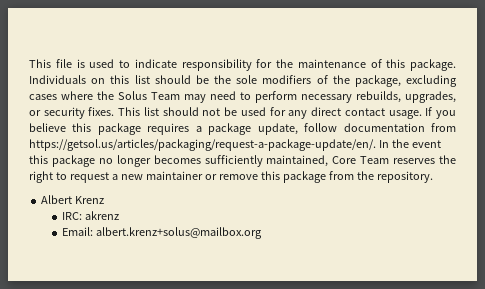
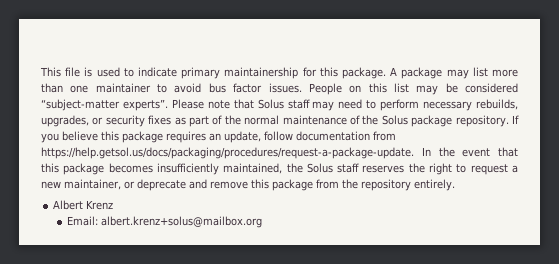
- This file is used to indicate responsibility for the maintenance of this package. Individuals on this list should be the sole modifiers of the package, excluding cases where the Solus Team may need to perform necessary rebuilds, upgrades, or security fixes. This list should not be used for any direct contact usage.
+ This file is used to indicate primary maintainership for this package. A package may list more than one maintainer to avoid bus factor issues. People on this list may be considered “subject-matter experts”. Please note that Solus staff may need to perform necessary rebuilds, upgrades, or security fixes as part of the normal maintenance of the Solus package repository.
- If you believe this package requires a package update, follow documentation from https://getsol.us/articles/packaging/request-a-package-update/en/. In the event this package no longer becomes sufficiently maintained, Core Team reserves the right to request a new maintainer or remove this package from the repository.
+ If you believe this package requires an update, follow documentation from https://help.getsol.us/docs/packaging/procedures/request-a-package-update. In the event that this package becomes insufficiently maintained, the Solus staff reserves the right to request a new maintainer, or deprecate and remove this package from the repository entirely.
- IRC: akrenz

